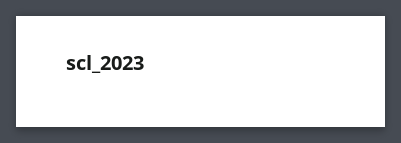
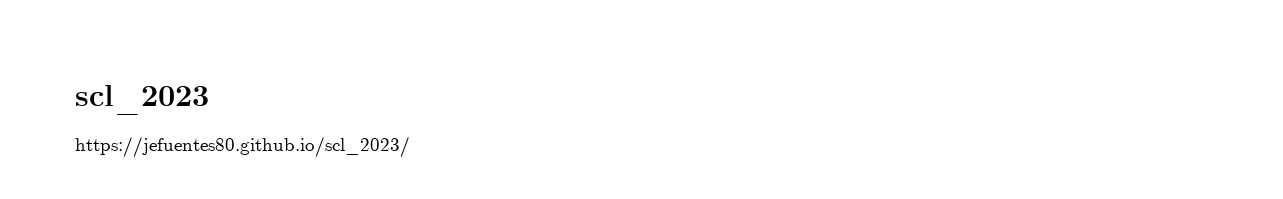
+ https://jefuentes80.github.io/scl_2023/

